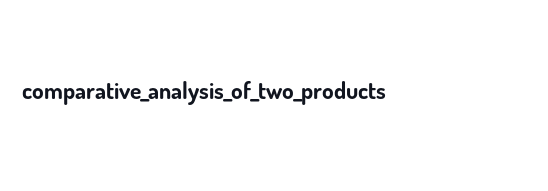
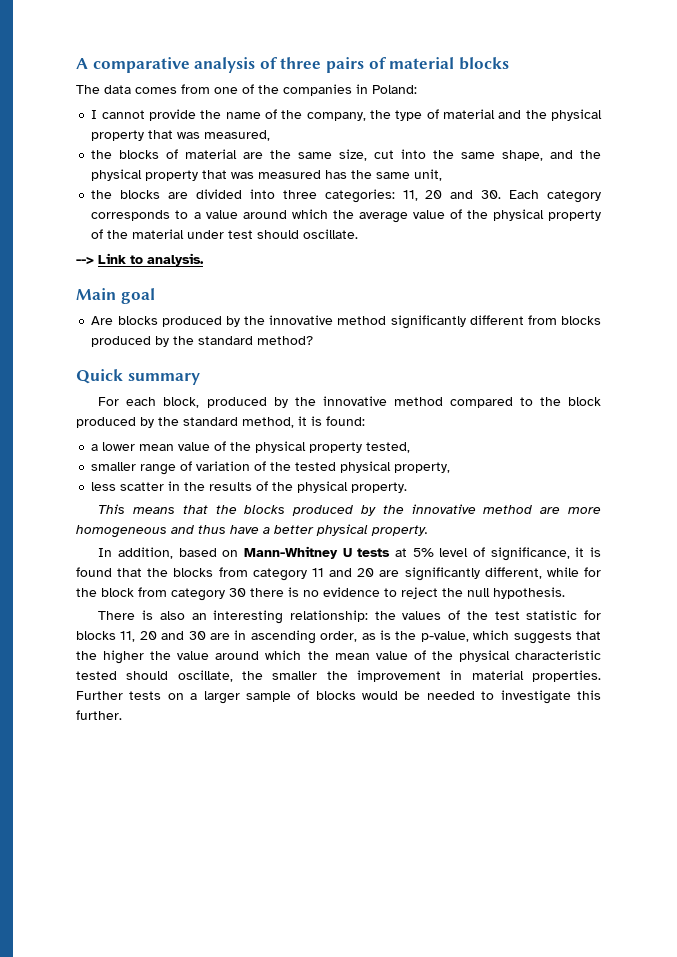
- comparative_analysis_of_two_products
+ A comparative analysis of three pairs of material blocks
+ The data comes from one of the companies in Poland:
+ I cannot provide the name of the company, the type of material and the physical property that was measured,
+ the blocks of material are the same size, cut into the same shape, and the physical property that was measured has the same unit,
+ the blocks are divided into three categories: 11, 20 and 30. Each category corresponds to a value around which the average value of the physical property of the material under test should oscillate.
+ --> Link to analysis.
+ Main goal
+ Are blocks produced by the innovative method significantly different from blocks produced by the standard method?
+ Quick summary
+ For each block, produced by the innovative method compared to the block produced by the standard method, it is found:
+ a lower mean value of the physical property tested,
+ smaller range of variation of the tested physical property,
+ less scatter in the results of the physical property.
+ This means that the blocks produced by the innovative method are more homogeneous and thus have a better physical property.
+ In addition, based on Mann-Whitney U tests at 5% level of significance, it is found that the blocks from category 11 and 20 are significantly different, while for the block from category 30 there is no evidence to reject the null hypothesis.
+ There is also an interesting relationship: the values of the test statistic for blocks 11, 20 and 30 are in ascending order, as is the p-value, which suggests that the higher the value around which the mean value of the physical characteristic tested should oscillate, the smaller the improvement in material properties. Further tests on a larger sample of blocks would be needed to investigate this further.

